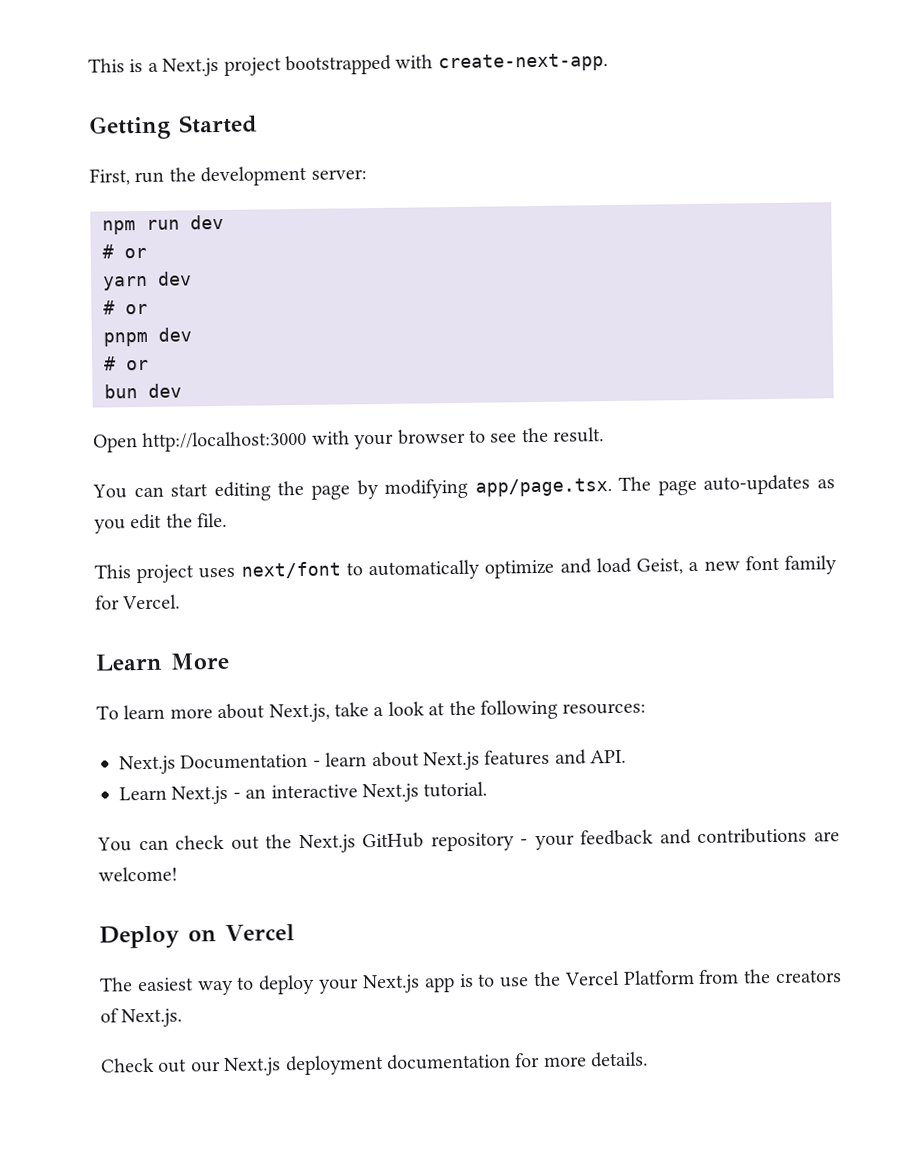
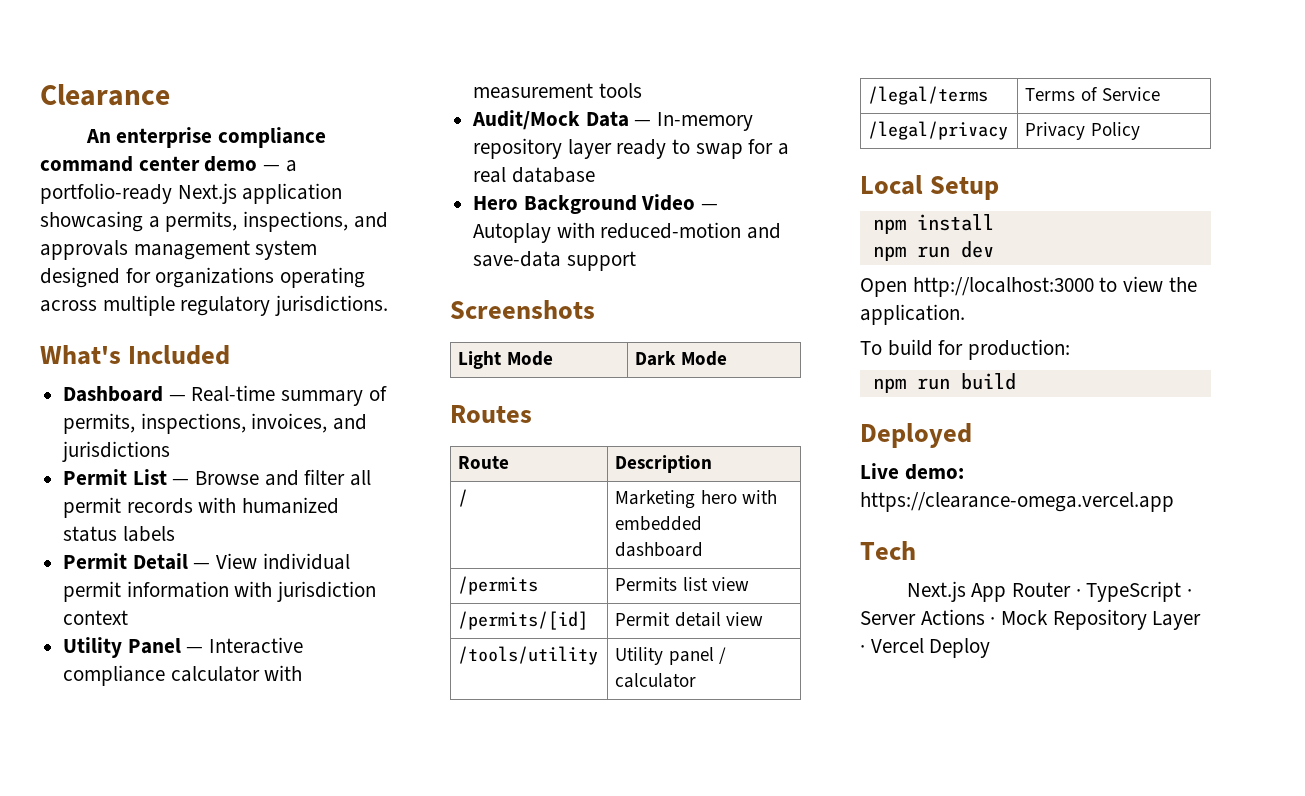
- This is a Next.js project bootstrapped with create-next-app.
- Getting Started
- First, run the development server:
+ Clearance
+ An enterprise compliance command center demo — a portfolio-ready Next.js application showcasing a permits, inspections, and approvals management system designed for organizations operating across multiple regulatory jurisdictions.
+ What's Included
+ Dashboard — Real-time summary of permits, inspections, invoices, and jurisdictions
+ Permit List — Browse and filter all permit records with humanized status labels
+ Permit Detail — View individual permit information with jurisdiction context
+ Utility Panel — Interactive compliance calculator with measurement tools
+ Audit/Mock Data — In-memory repository layer ready to swap for a real database
+ Hero Background Video — Autoplay with reduced-motion and save-data support
+ Screenshots
+ Light Mode | Dark Mode
+ Routes
+ Route | Description
+ / | Marketing hero with embedded dashboard
+ /permits | Permits list view
+ /permits/[id] | Permit detail view
+ /tools/utility | Utility panel / calculator
+ /legal/terms | Terms of Service
+ /legal/privacy | Privacy Policy
+ Local Setup
+ npm install
  npm run dev
- # or
- yarn dev
- # or
- pnpm dev
- # or
- bun dev
- Open http://localhost:3000 with your browser to see the result.
- You can start editing the page by modifying app/page.tsx. The page auto-updates as you edit the file.
- This project uses next/font to automatically optimize and load Geist, a new font family for Vercel.
- Learn More
- To learn more about Next.js, take a look at the following resources:
- Next.js Documentation - learn about Next.js features and API.
- Learn Next.js - an interactive Next.js tutorial.
- You can check out the Next.js GitHub repository - your feedback and contributions are welcome!
- Deploy on Vercel
- The easiest way to deploy your Next.js app is to use the Vercel Platform from the creators of Next.js.
- Check out our Next.js deployment documentation for more details.
+ Open http://localhost:3000 to view the application.
+ To build for production:
+ npm run build
+ Deployed
+ Live demo: https://clearance-omega.vercel.app
+ Tech
+ Next.js App Router · TypeScript · Server Actions · Mock Repository Layer · Vercel Deploy

